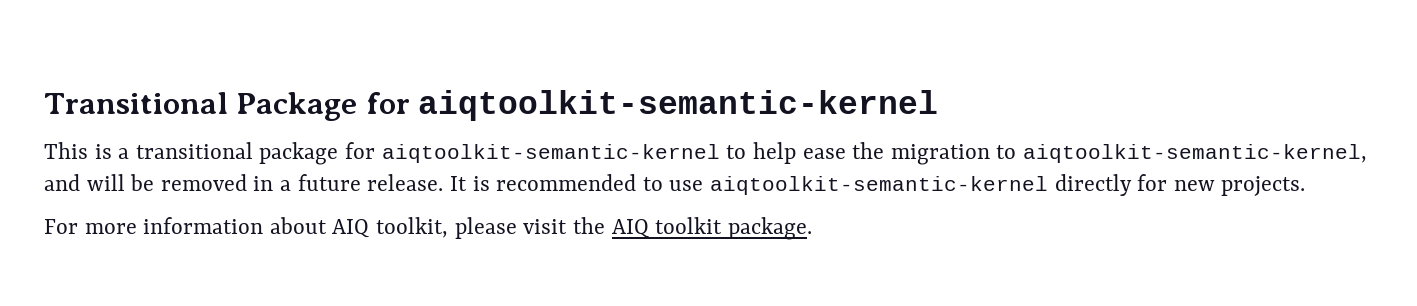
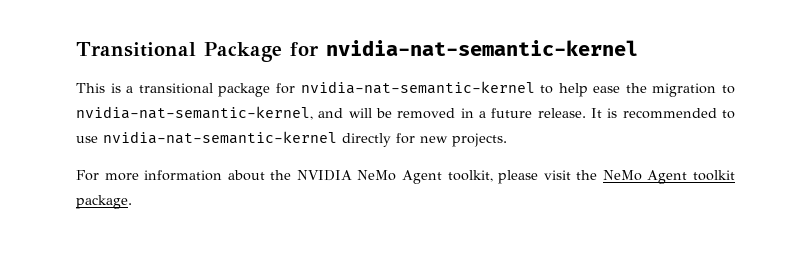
- Transitional Package for aiqtoolkit-semantic-kernel
+ Transitional Package for nvidia-nat-semantic-kernel
- This is a transitional package for aiqtoolkit-semantic-kernel to help ease the migration to aiqtoolkit-semantic-kernel, and will be removed in a future release.
+ This is a transitional package for nvidia-nat-semantic-kernel to help ease the migration to nvidia-nat-semantic-kernel, and will be removed in a future release.
- It is recommended to use aiqtoolkit-semantic-kernel directly for new projects.
+ It is recommended to use nvidia-nat-semantic-kernel directly for new projects.
- For more information about AIQ toolkit, please visit the AIQ toolkit package.
+ For more information about the NVIDIA NeMo Agent toolkit, please visit the NeMo Agent toolkit package.

